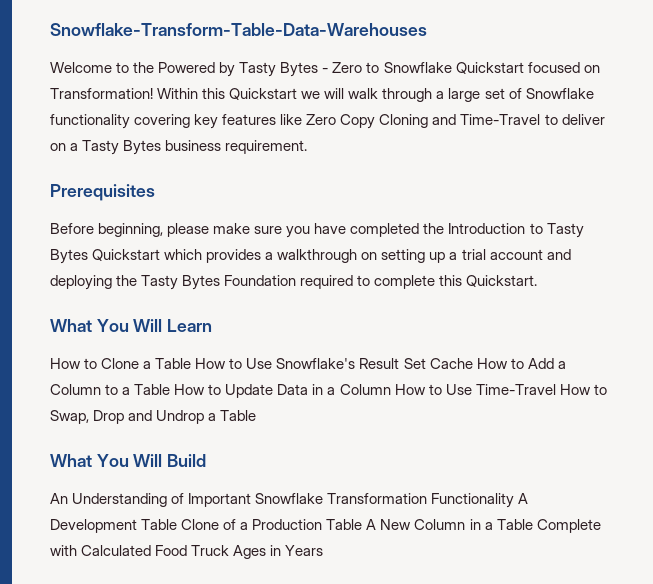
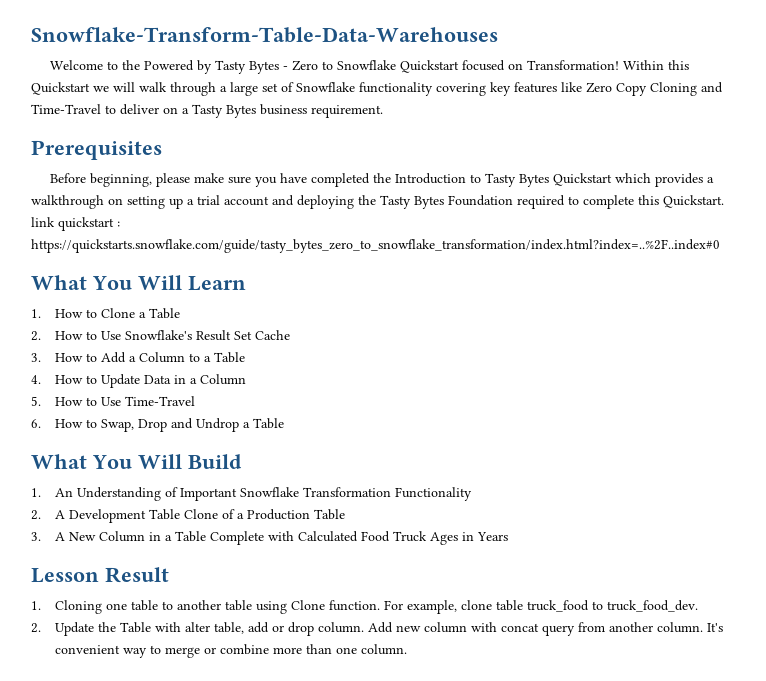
- Before beginning, please make sure you have completed the Introduction to Tasty Bytes Quickstart which provides a walkthrough on setting up a trial account and deploying the Tasty Bytes Foundation required to complete this Quickstart.
+ Before beginning, please make sure you have completed the Introduction to Tasty Bytes Quickstart which provides a walkthrough on setting up a trial account and deploying the Tasty Bytes Foundation required to complete this Quickstart. link quickstart : https://quickstarts.snowflake.com/guide/tasty_bytes_zero_to_snowflake_transformation/index.html?index=..%2F..index#0
- How to Clone a Table How to Use Snowflake's Result Set Cache How to Add a Column to a Table How to Update Data in a Column How to Use Time-Travel How to Swap, Drop and Undrop a Table
+ 1. How to Clone a Table
+ 2. How to Use Snowflake's Result Set Cache
+ 3. How to Add a Column to a Table
+ 4. How to Update Data in a Column
+ 5. How to Use Time-Travel
+ 6. How to Swap, Drop and Undrop a Table
- An Understanding of Important Snowflake Transformation Functionality A Development Table Clone of a Production Table A New Column in a Table Complete with Calculated Food Truck Ages in Years
+ 1. An Understanding of Important Snowflake Transformation Functionality
+ 2. A Development Table Clone of a Production Table
+ 3. A New Column in a Table Complete with Calculated Food Truck Ages in Years
+ Lesson Result
+ 1. Cloning one table to another table using Clone function. For example, clone table truck_food to truck_food_dev.
+ 2. Update the Table with alter table, add or drop column. Add new column with concat query from another column. It's convenient way to merge or combine more than one column.

